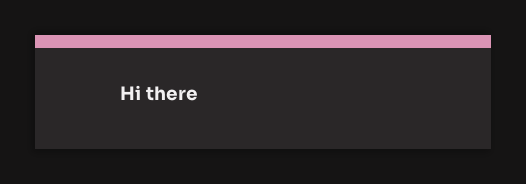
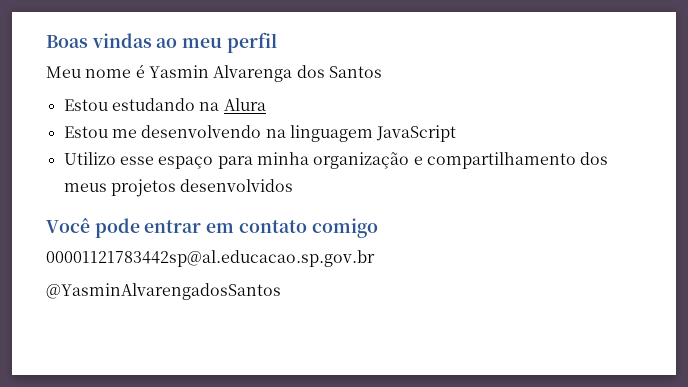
- Hi there
+ Boas vindas ao meu perfil
+ Meu nome é Yasmin Alvarenga dos Santos
+ Estou estudando na Alura
+ Estou me desenvolvendo na linguagem JavaScript
+ Utilizo esse espaço para minha organização e compartilhamento dos meus projetos desenvolvidos
+ Você pode entrar em contato comigo
+ 00001121783442sp@al.educacao.sp.gov.br
+ @YasminAlvarengadosSantos

